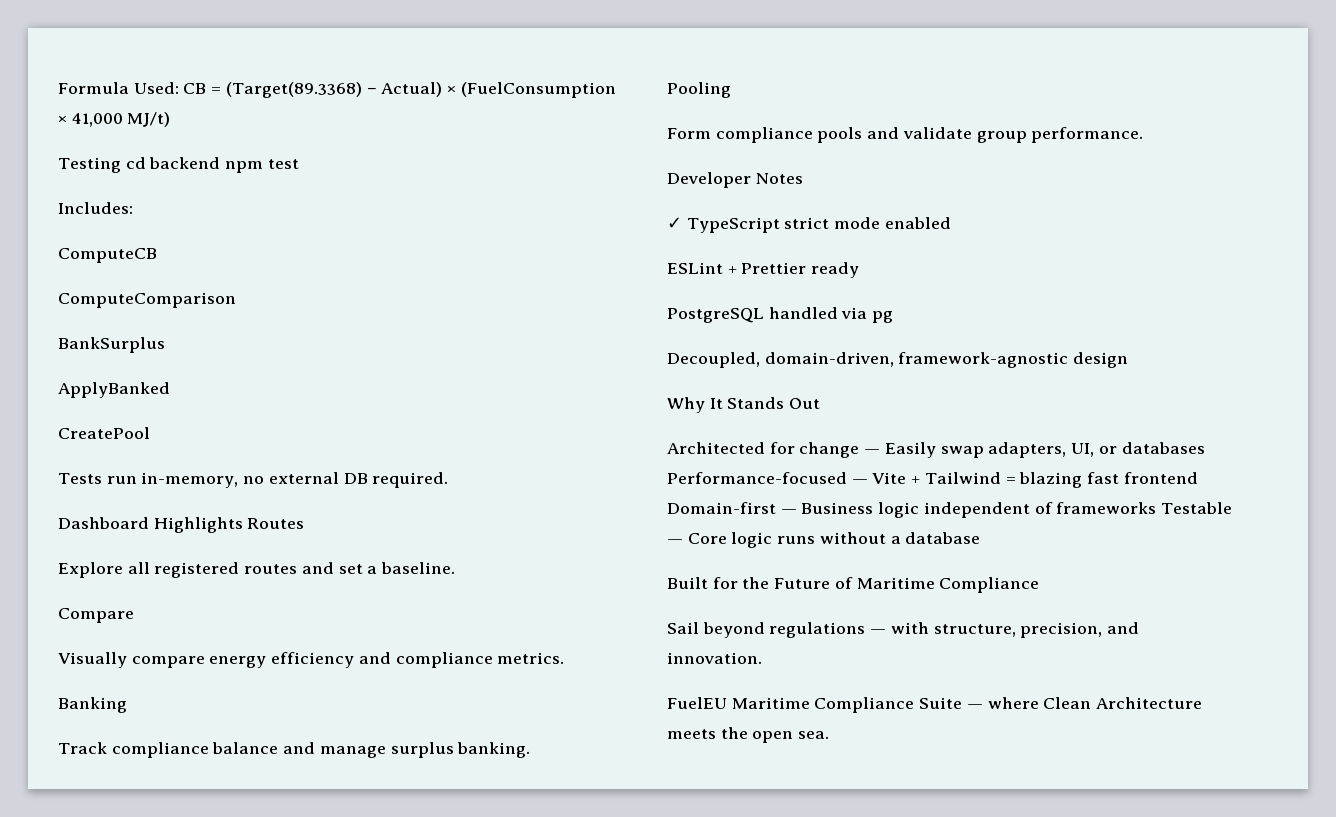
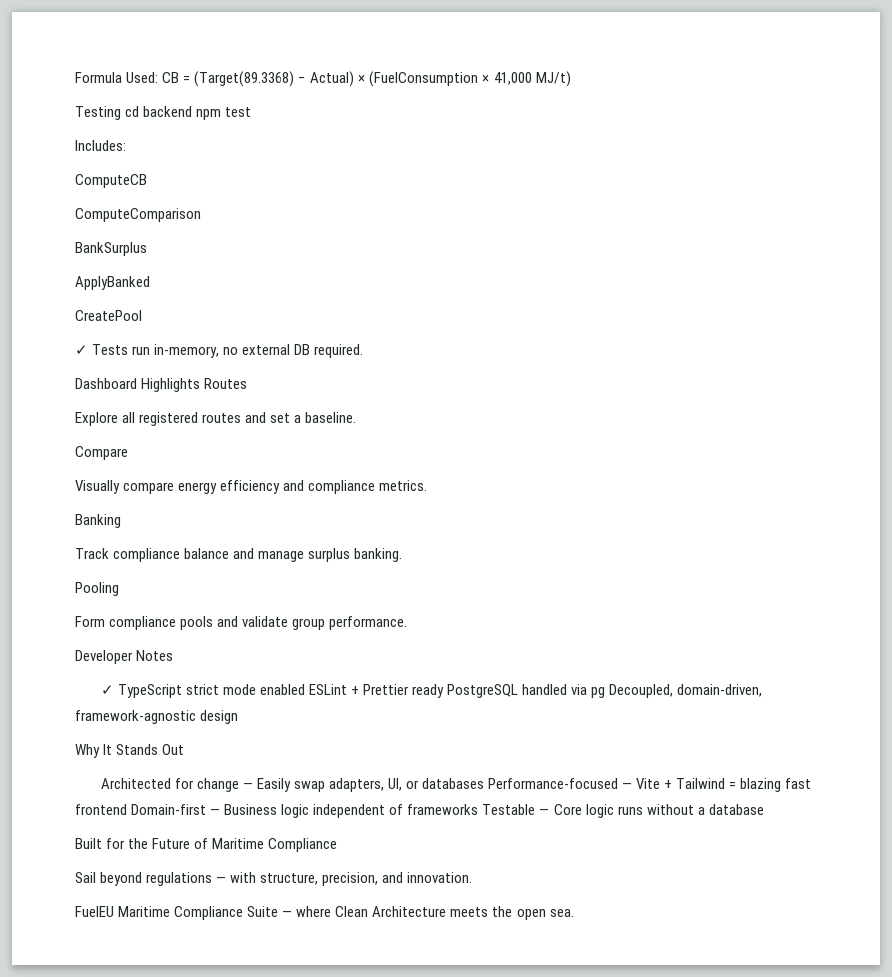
- Tests run in-memory, no external DB required.
+ ✓ Tests run in-memory, no external DB required.
- ✓ TypeScript strict mode enabled
- ESLint + Prettier ready
- PostgreSQL handled via pg
- Decoupled, domain-driven, framework-agnostic design
+ ✓ TypeScript strict mode enabled ESLint + Prettier ready PostgreSQL handled via pg Decoupled, domain-driven, framework-agnostic design

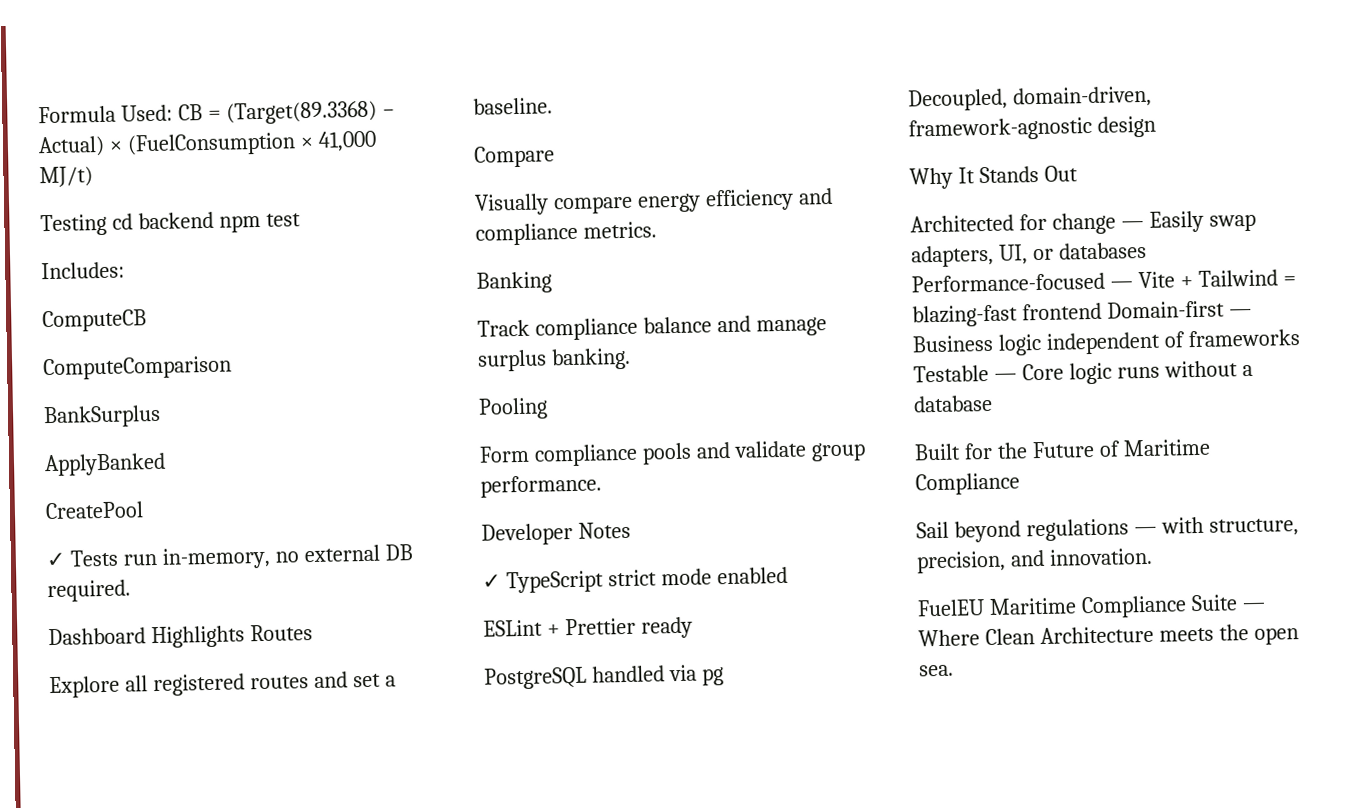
- ✓ TypeScript strict mode enabled ESLint + Prettier ready PostgreSQL handled via pg Decoupled, domain-driven, framework-agnostic design
+ ✓ TypeScript strict mode enabled
+ ESLint + Prettier ready
+ PostgreSQL handled via pg
+ Decoupled, domain-driven, framework-agnostic design
- Architected for change — Easily swap adapters, UI, or databases Performance-focused — Vite + Tailwind = blazing fast frontend Domain-first — Business logic independent of frameworks Testable — Core logic runs without a database
+ Architected for change — Easily swap adapters, UI, or databases Performance-focused — Vite + Tailwind = blazing-fast frontend Domain-first — Business logic independent of frameworks Testable — Core logic runs without a database
- FuelEU Maritime Compliance Suite — where Clean Architecture meets the open sea.
+ FuelEU Maritime Compliance Suite — Where Clean Architecture meets the open sea.

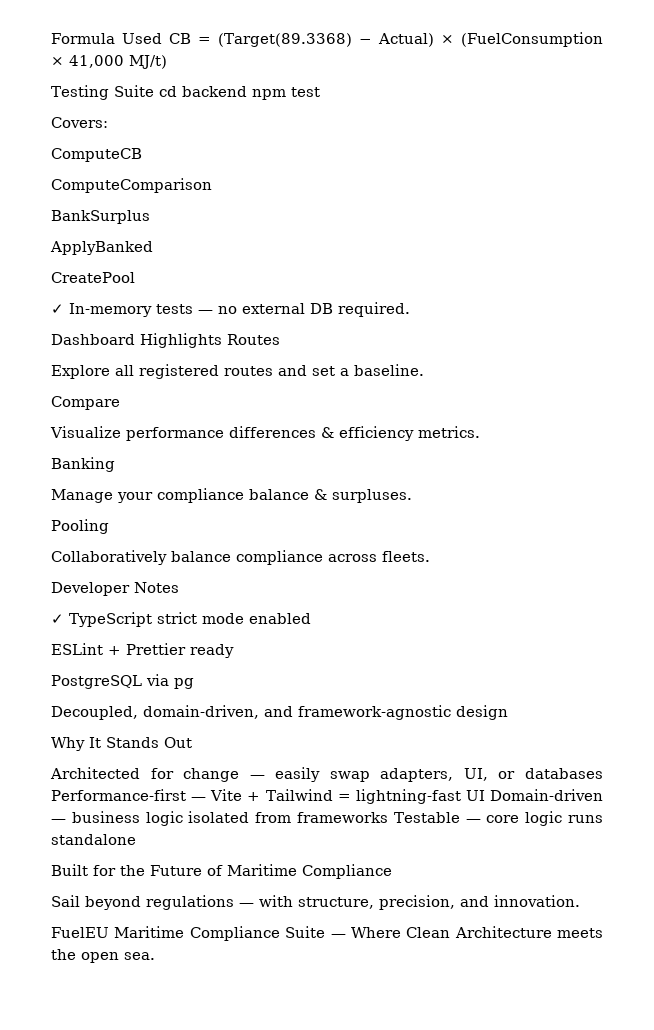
- Formula Used: CB = (Target(89.3368) − Actual) × (FuelConsumption × 41,000 MJ/t)
+ Formula Used CB = (Target(89.3368) − Actual) × (FuelConsumption × 41,000 MJ/t)
- Testing cd backend npm test
+ Testing Suite cd backend npm test
- Includes:
+ Covers:
- ✓ Tests run in-memory, no external DB required.
+ ✓ In-memory tests — no external DB required.
- Visually compare energy efficiency and compliance metrics.
+ Visualize performance differences & efficiency metrics.
  Banking
- Track compliance balance and manage surplus banking.
+ Manage your compliance balance & surpluses.
  Pooling
- Form compliance pools and validate group performance.
+ Collaboratively balance compliance across fleets.
- PostgreSQL handled via pg
+ PostgreSQL via pg
- Decoupled, domain-driven, framework-agnostic design
+ Decoupled, domain-driven, and framework-agnostic design
- Architected for change — Easily swap adapters, UI, or databases Performance-focused — Vite + Tailwind = blazing-fast frontend Domain-first — Business logic independent of frameworks Testable — Core logic runs without a database
+ Architected for change — easily swap adapters, UI, or databases Performance-first — Vite + Tailwind = lightning-fast UI Domain-driven — business logic isolated from frameworks Testable — core logic runs standalone

